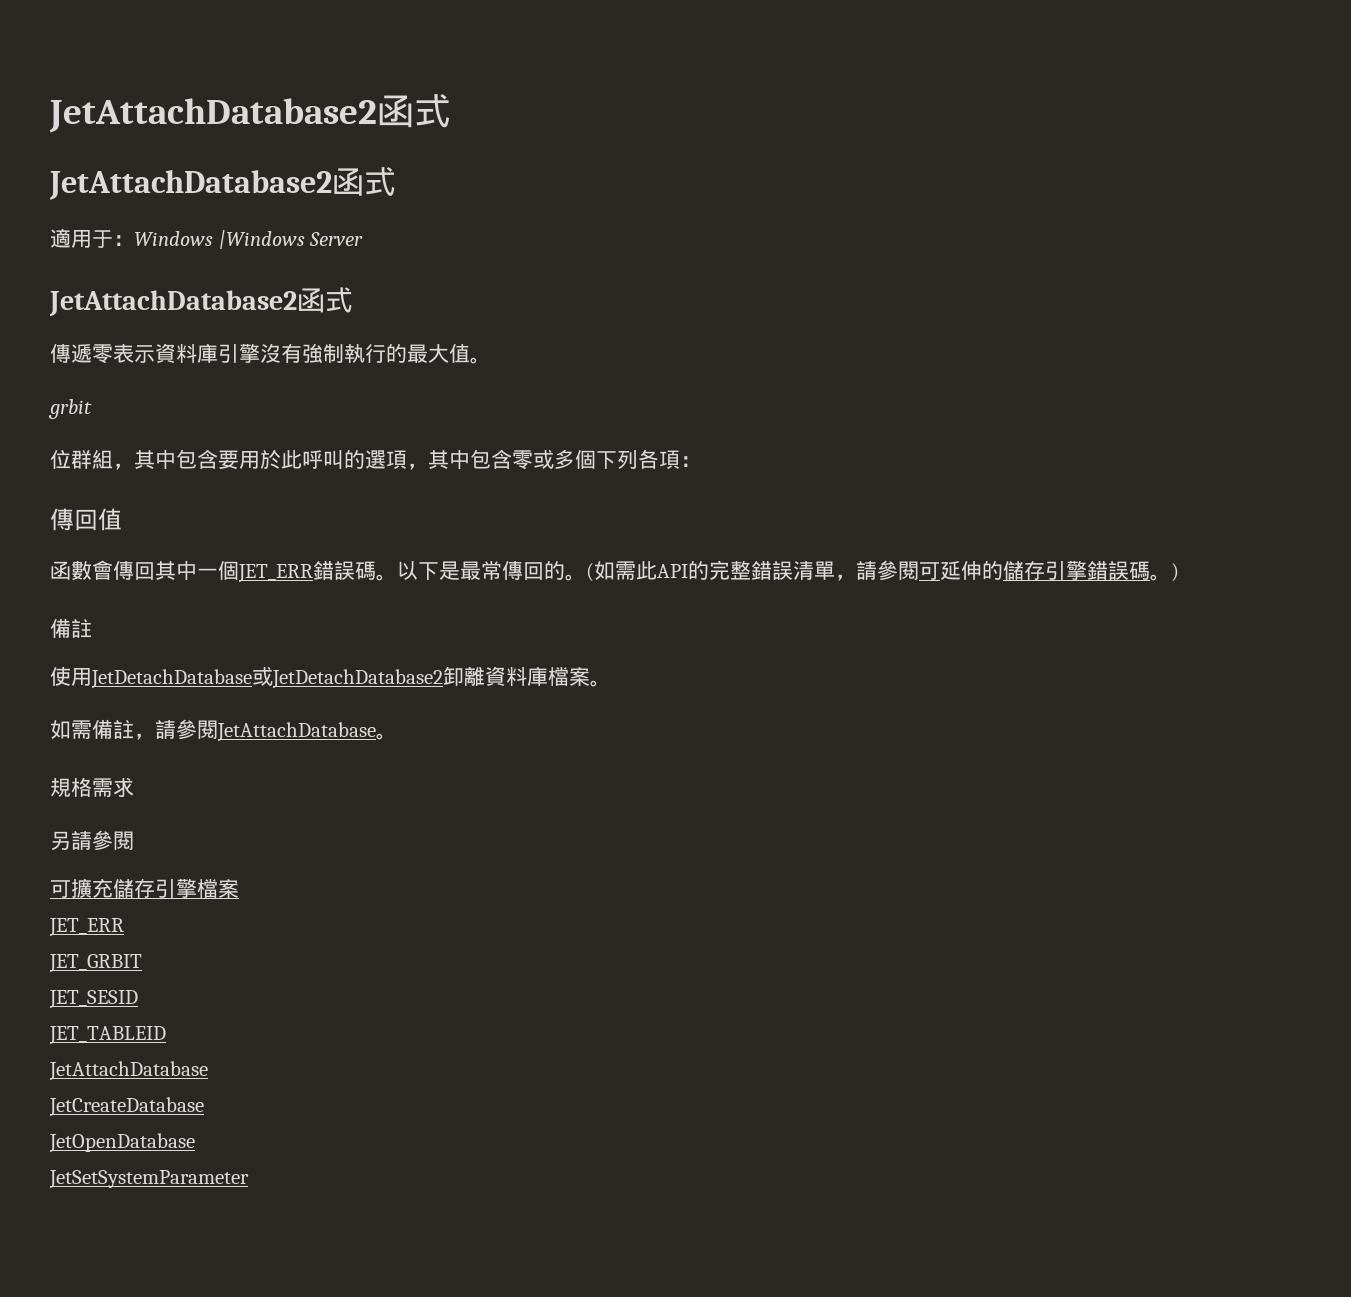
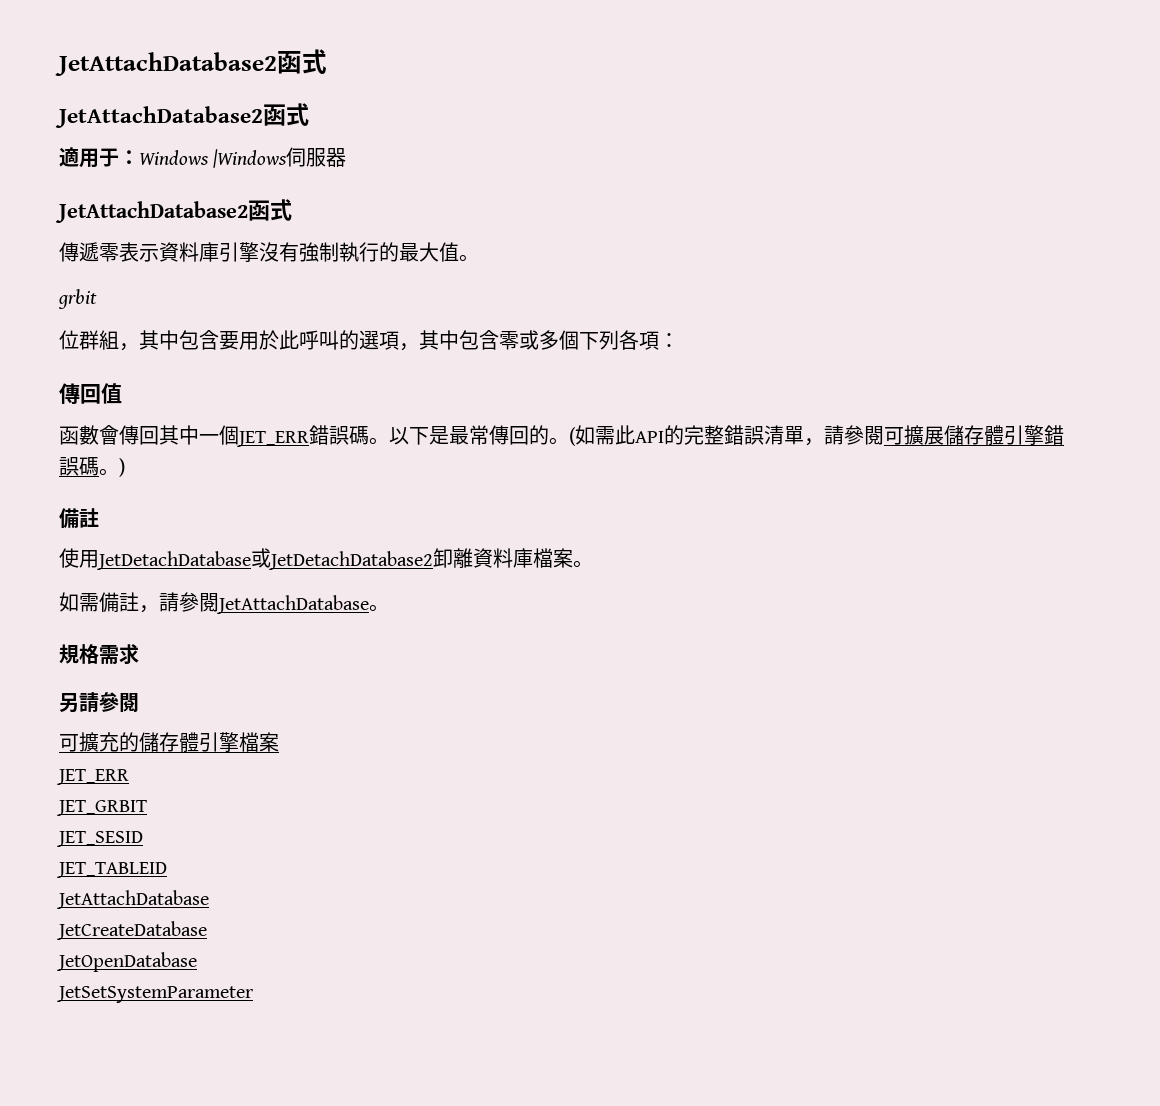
- 適用于：Windows |Windows Server
+ 適用于：Windows |Windows伺服器
- (如需此API的完整錯誤清單，請參閱可延伸的儲存引擎錯誤碼。)
+ (如需此API的完整錯誤清單，請參閱可擴展儲存體引擎錯誤碼。)
- 可擴充儲存引擎檔案
+ 可擴充的儲存體引擎檔案

